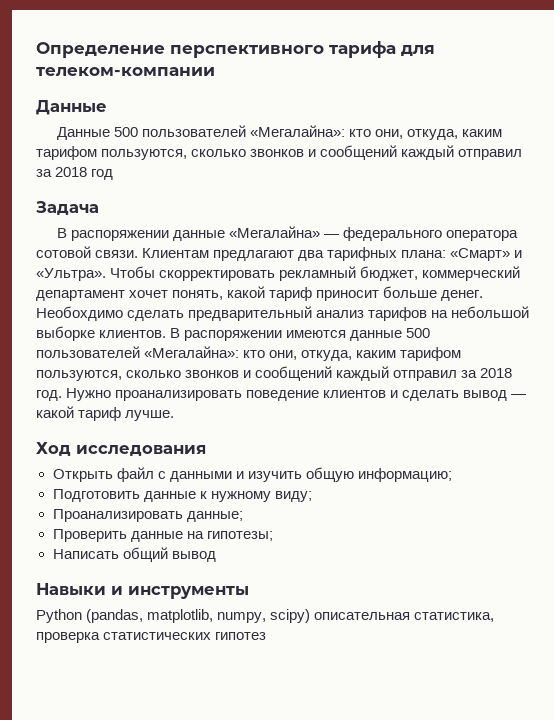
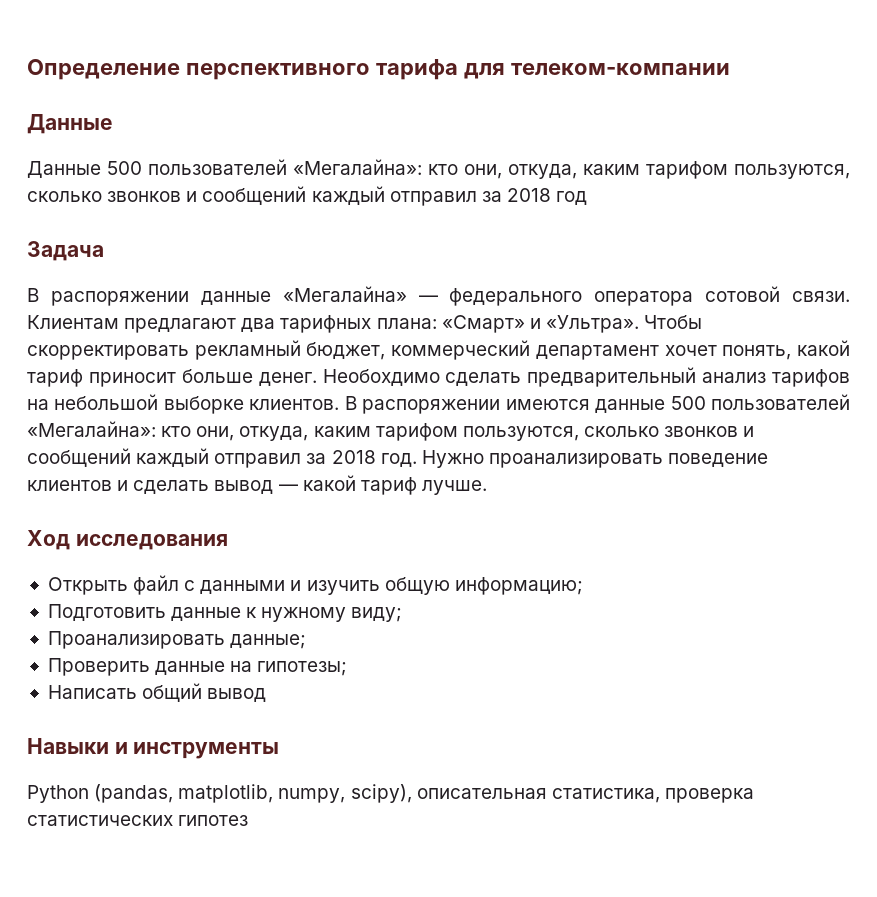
- Python (pandas, matplotlib, numpy, scipy) описательная статистика, проверка статистических гипотез
+ Python (pandas, matplotlib, numpy, scipy), описательная статистика, проверка статистических гипотез

